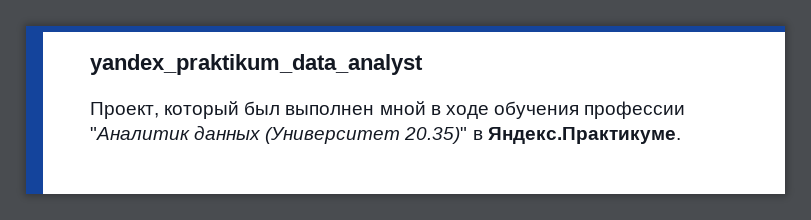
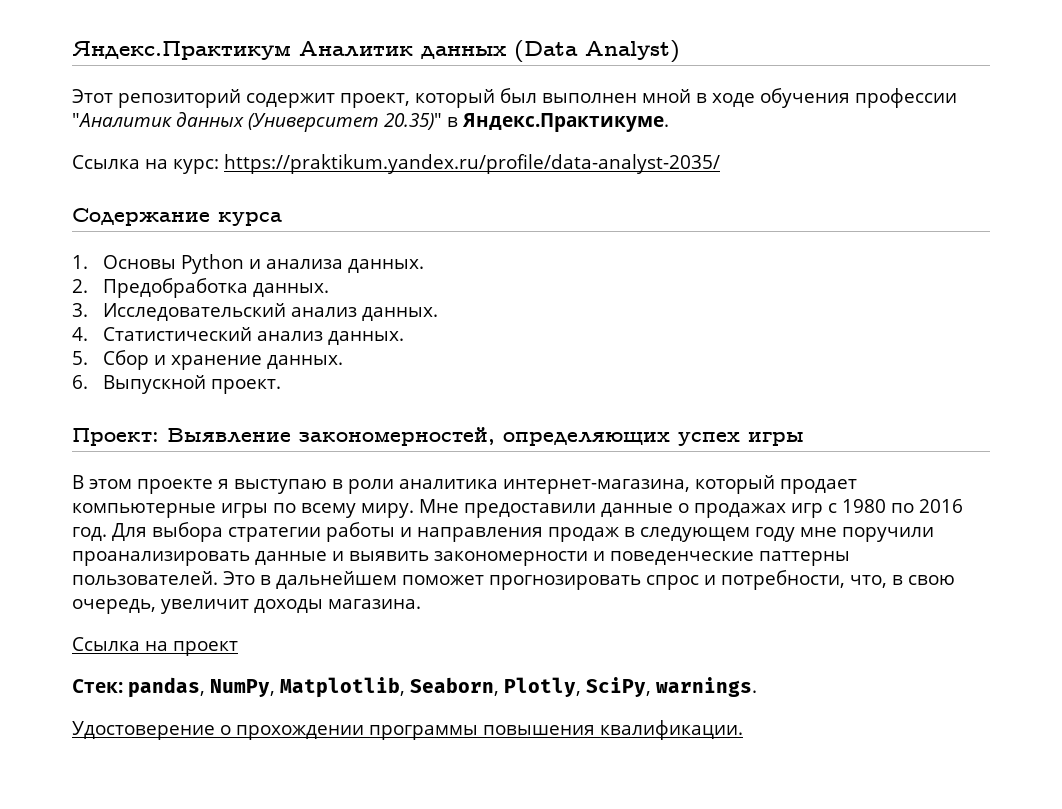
- yandex_praktikum_data_analyst
- Проект, который был выполнен мной в ходе обучения профессии "Аналитик данных (Университет 20.35)" в Яндекс.Практикуме.
+ Яндекс.Практикум Аналитик данных (Data Analyst)
+ Этот репозиторий содержит проект, который был выполнен мной в ходе обучения профессии "Аналитик данных (Университет 20.35)" в Яндекс.Практикуме.
+ Ссылка на курс: https://praktikum.yandex.ru/profile/data-analyst-2035/
+ Содержание курса
+ 1. Основы Python и анализа данных.
+ 2. Предобработка данных.
+ 3. Исследовательский анализ данных.
+ 4. Статистический анализ данных.
+ 5. Сбор и хранение данных.
+ 6. Выпускной проект.
+ Проект: Выявление закономерностей, определяющих успех игры
+ В этом проекте я выступаю в роли аналитика интернет-магазина, который продает компьютерные игры по всему миру. Мне предоставили данные о продажах игр с 1980 по 2016 год. Для выбора стратегии работы и направления продаж в следующем году мне поручили проанализировать данные и выявить закономерности и поведенческие паттерны пользователей. Это в дальнейшем поможет прогнозировать спрос и потребности, что, в свою очередь, увеличит доходы магазина.
+ Ссылка на проект
+ Стек: pandas, NumPy, Matplotlib, Seaborn, Plotly, SciPy, warnings.
+ Удостоверение о прохождении программы повышения квалификации.

